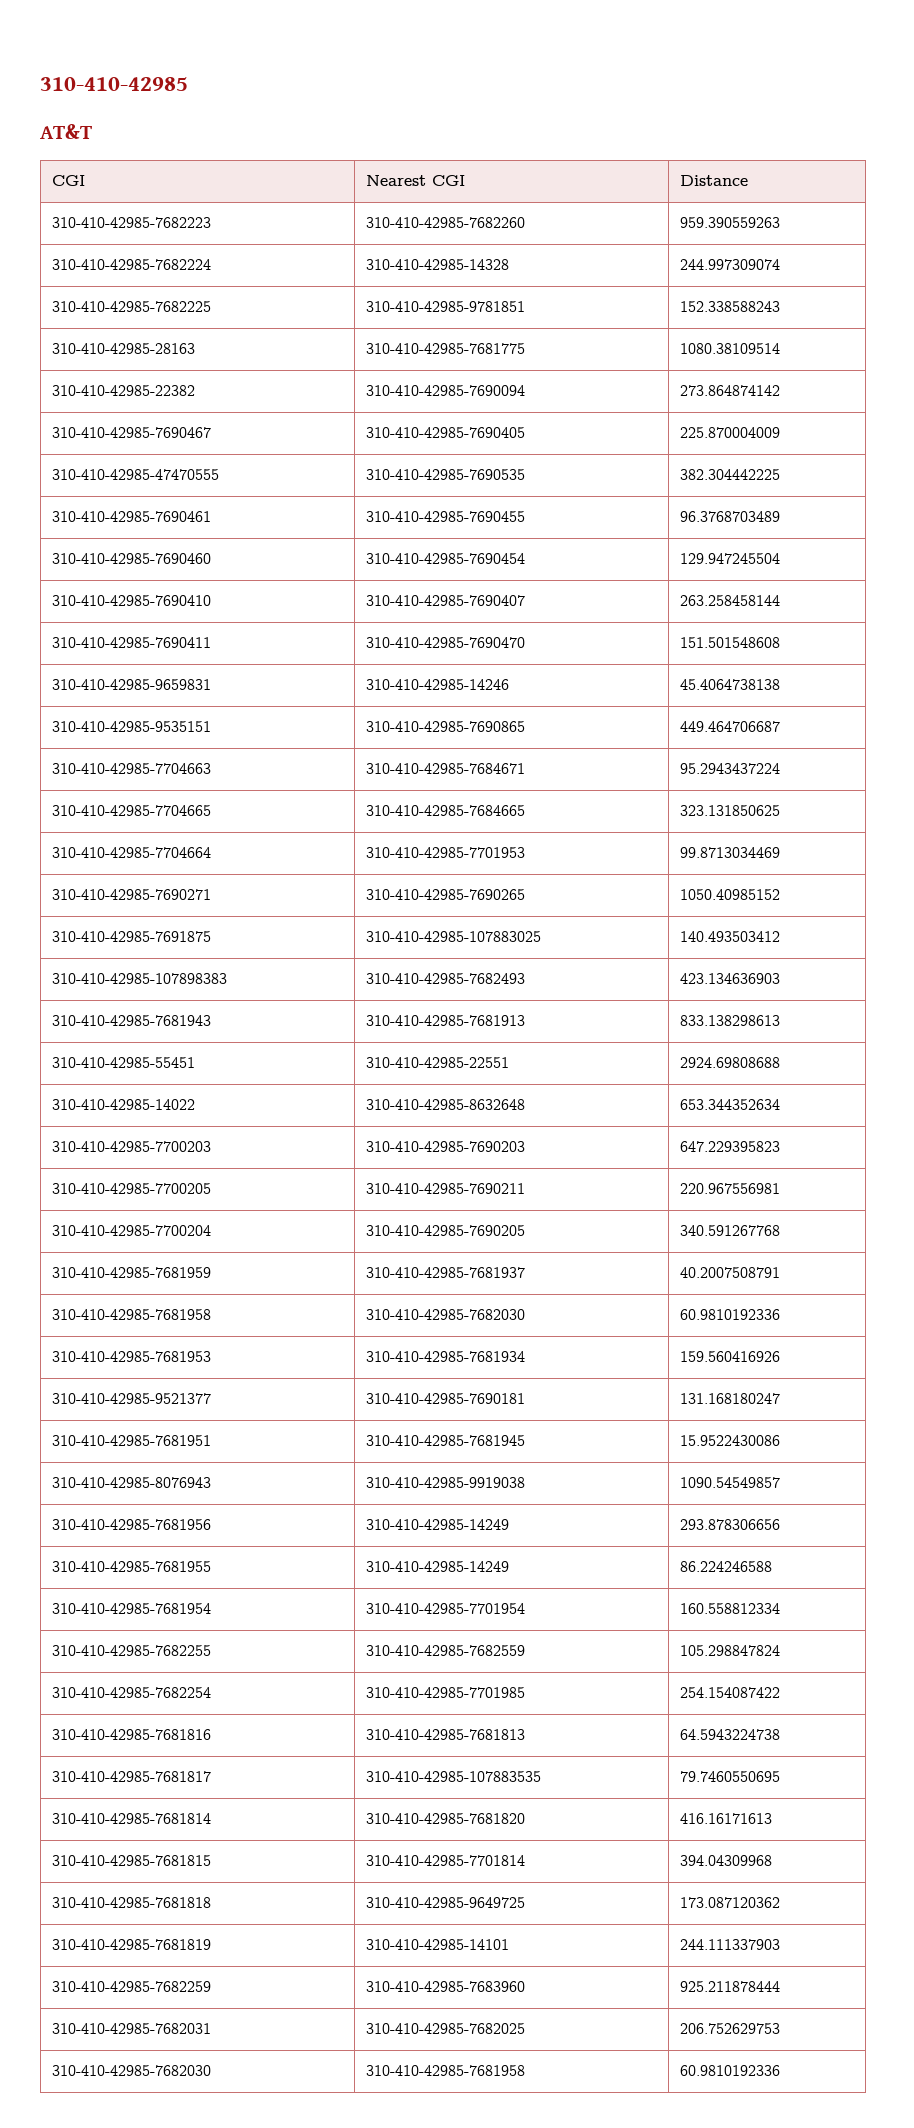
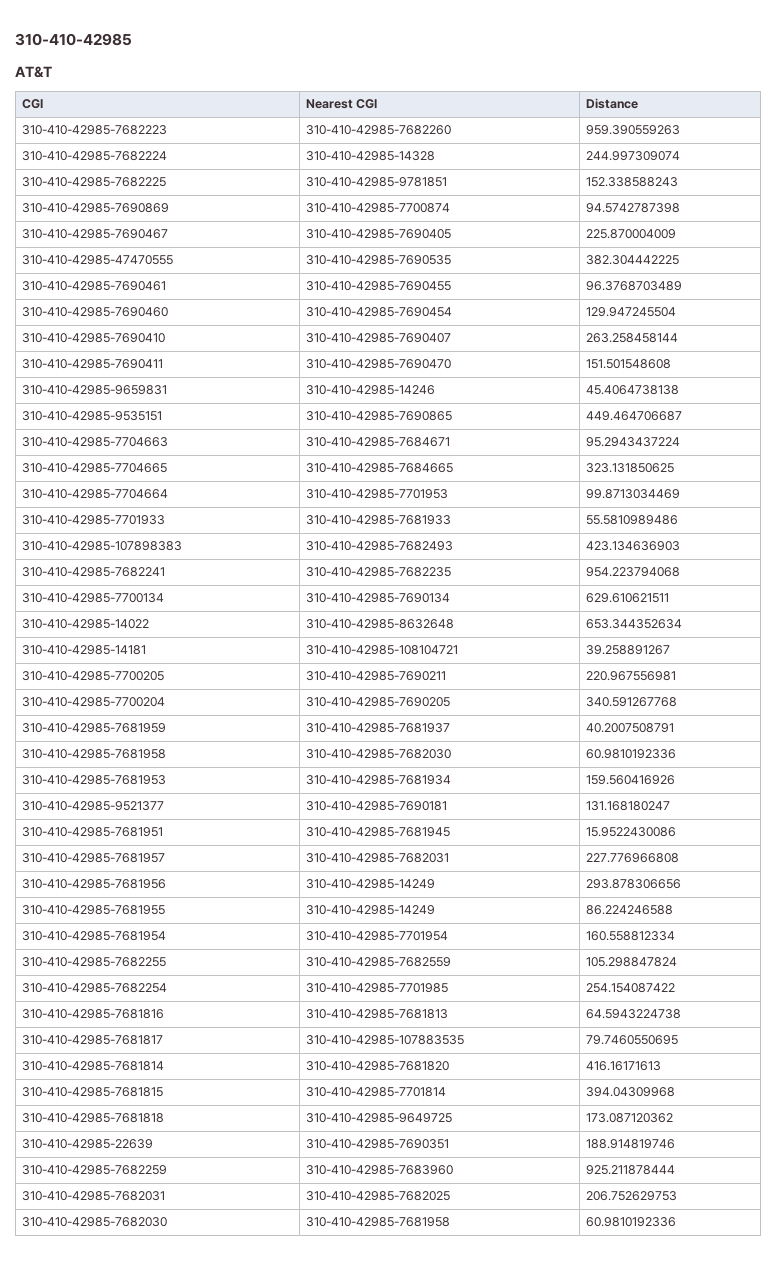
- 310-410-42985-28163 | 310-410-42985-7681775 | 1080.38109514
- 310-410-42985-22382 | 310-410-42985-7690094 | 273.864874142
+ 310-410-42985-7690869 | 310-410-42985-7700874 | 94.5742787398
- 310-410-42985-7690271 | 310-410-42985-7690265 | 1050.40985152
- 310-410-42985-7691875 | 310-410-42985-107883025 | 140.493503412
+ 310-410-42985-7701933 | 310-410-42985-7681933 | 55.5810989486
  310-410-42985-107898383 | 310-410-42985-7682493 | 423.134636903
- 310-410-42985-7681943 | 310-410-42985-7681913 | 833.138298613
- 310-410-42985-55451 | 310-410-42985-22551 | 2924.69808688
+ 310-410-42985-7682241 | 310-410-42985-7682235 | 954.223794068
+ 310-410-42985-7700134 | 310-410-42985-7690134 | 629.610621511
- 310-410-42985-7700203 | 310-410-42985-7690203 | 647.229395823
+ 310-410-42985-14181 | 310-410-42985-108104721 | 39.258891267
- 310-410-42985-8076943 | 310-410-42985-9919038 | 1090.54549857
+ 310-410-42985-7681957 | 310-410-42985-7682031 | 227.776966808
- 310-410-42985-7681819 | 310-410-42985-14101 | 244.111337903
+ 310-410-42985-22639 | 310-410-42985-7690351 | 188.914819746

